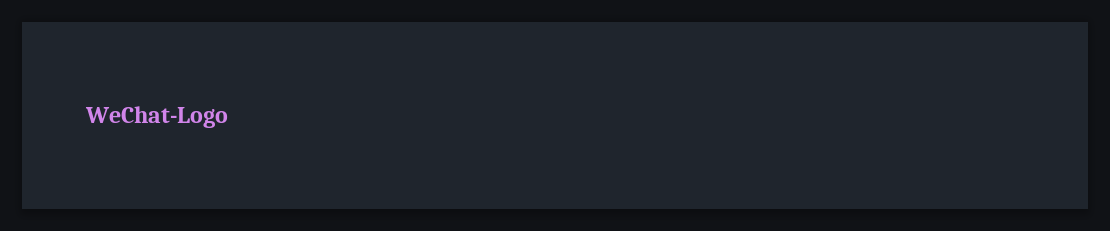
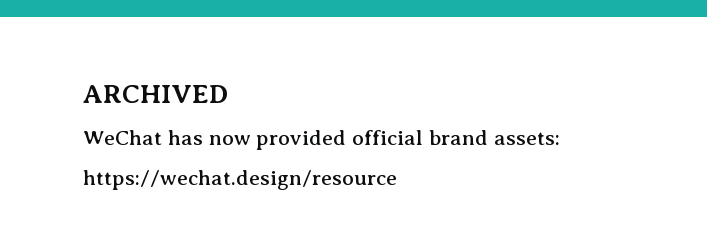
- WeChat-Logo
+ ARCHIVED
+ WeChat has now provided official brand assets:
+ https://wechat.design/resource

